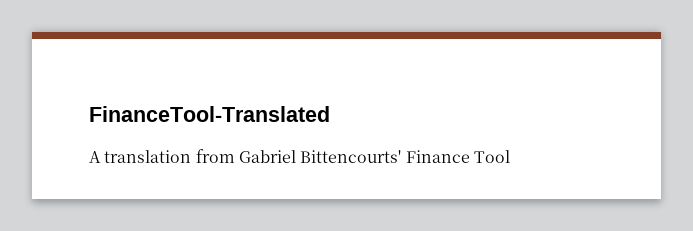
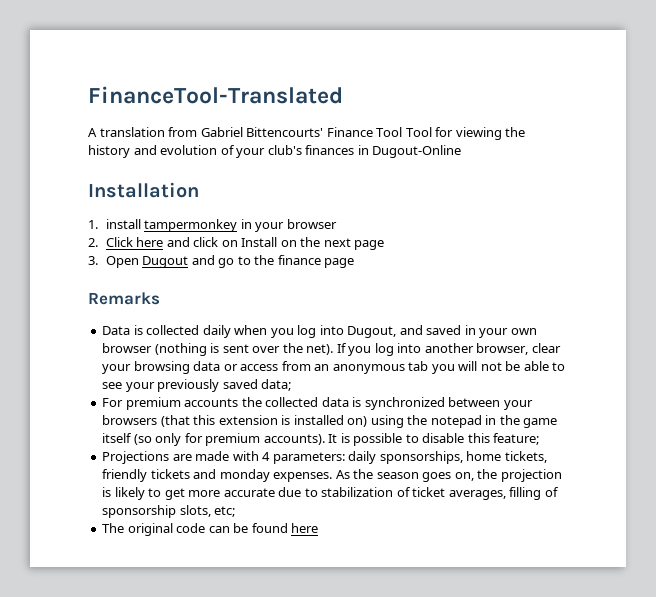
- A translation from Gabriel Bittencourts' Finance Tool
+ A translation from Gabriel Bittencourts' Finance Tool Tool for viewing the history and evolution of your club's finances in Dugout-Online
+ Installation
+ 1. install tampermonkey in your browser
+ 2. Click here and click on Install on the next page
+ 3. Open Dugout and go to the finance page
+ Remarks
+ Data is collected daily when you log into Dugout, and saved in your own browser (nothing is sent over the net). If you log into another browser, clear your browsing data or access from an anonymous tab you will not be able to see your previously saved data;
+ For premium accounts the collected data is synchronized between your browsers (that this extension is installed on) using the notepad in the game itself (so only for premium accounts). It is possible to disable this feature;
+ Projections are made with 4 parameters: daily sponsorships, home tickets, friendly tickets and monday expenses. As the season goes on, the projection is likely to get more accurate due to stabilization of ticket averages, filling of sponsorship slots, etc;
+ The original code can be found here

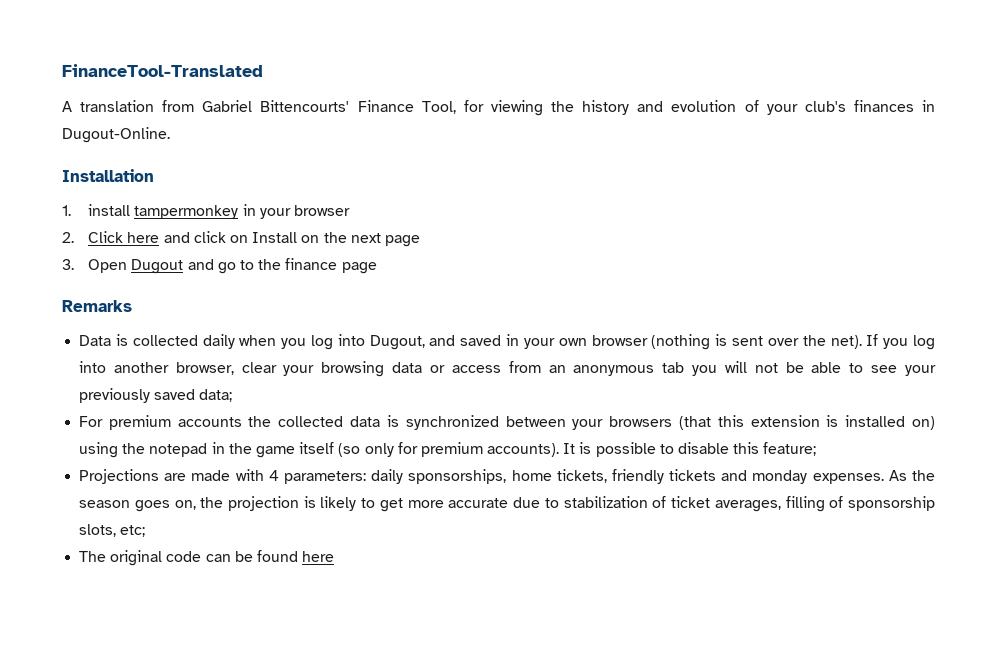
- A translation from Gabriel Bittencourts' Finance Tool Tool for viewing the history and evolution of your club's finances in Dugout-Online
+ A translation from Gabriel Bittencourts' Finance Tool, for viewing the history and evolution of your club's finances in Dugout-Online.

